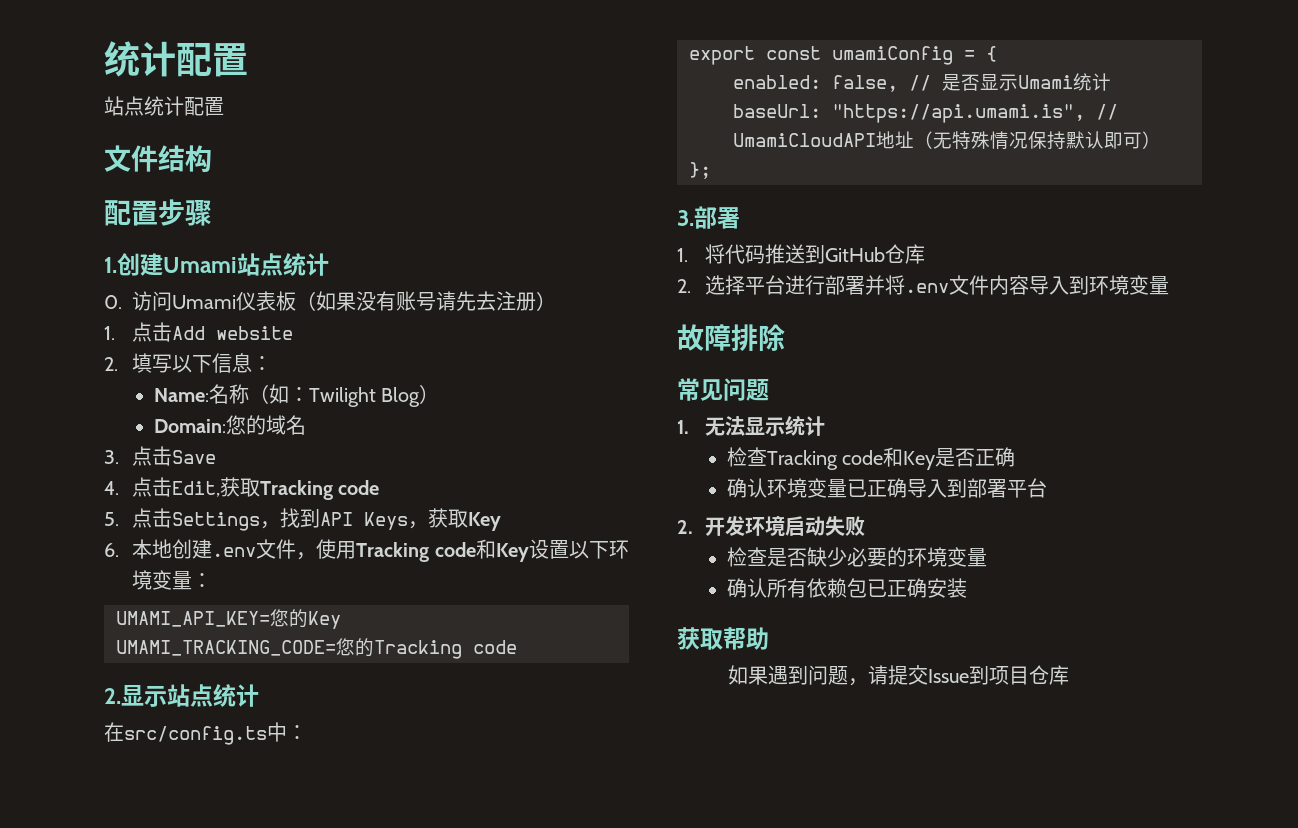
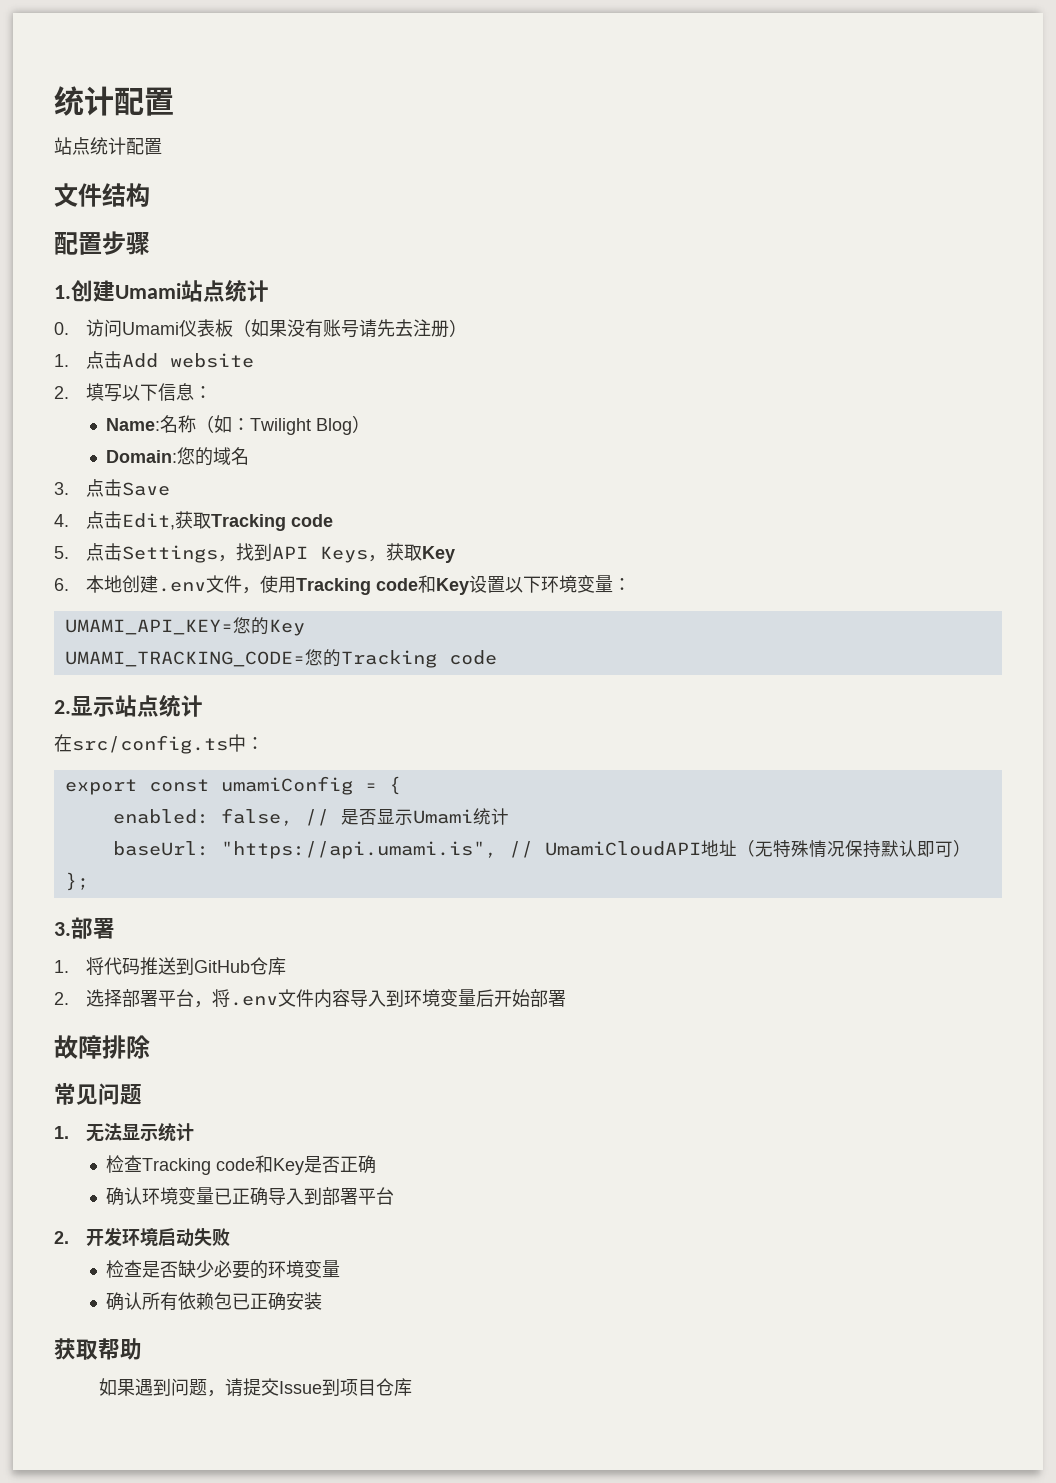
- 2.选择平台进行部署并将.env文件内容导入到环境变量
+ 2.选择部署平台，将.env文件内容导入到环境变量后开始部署

